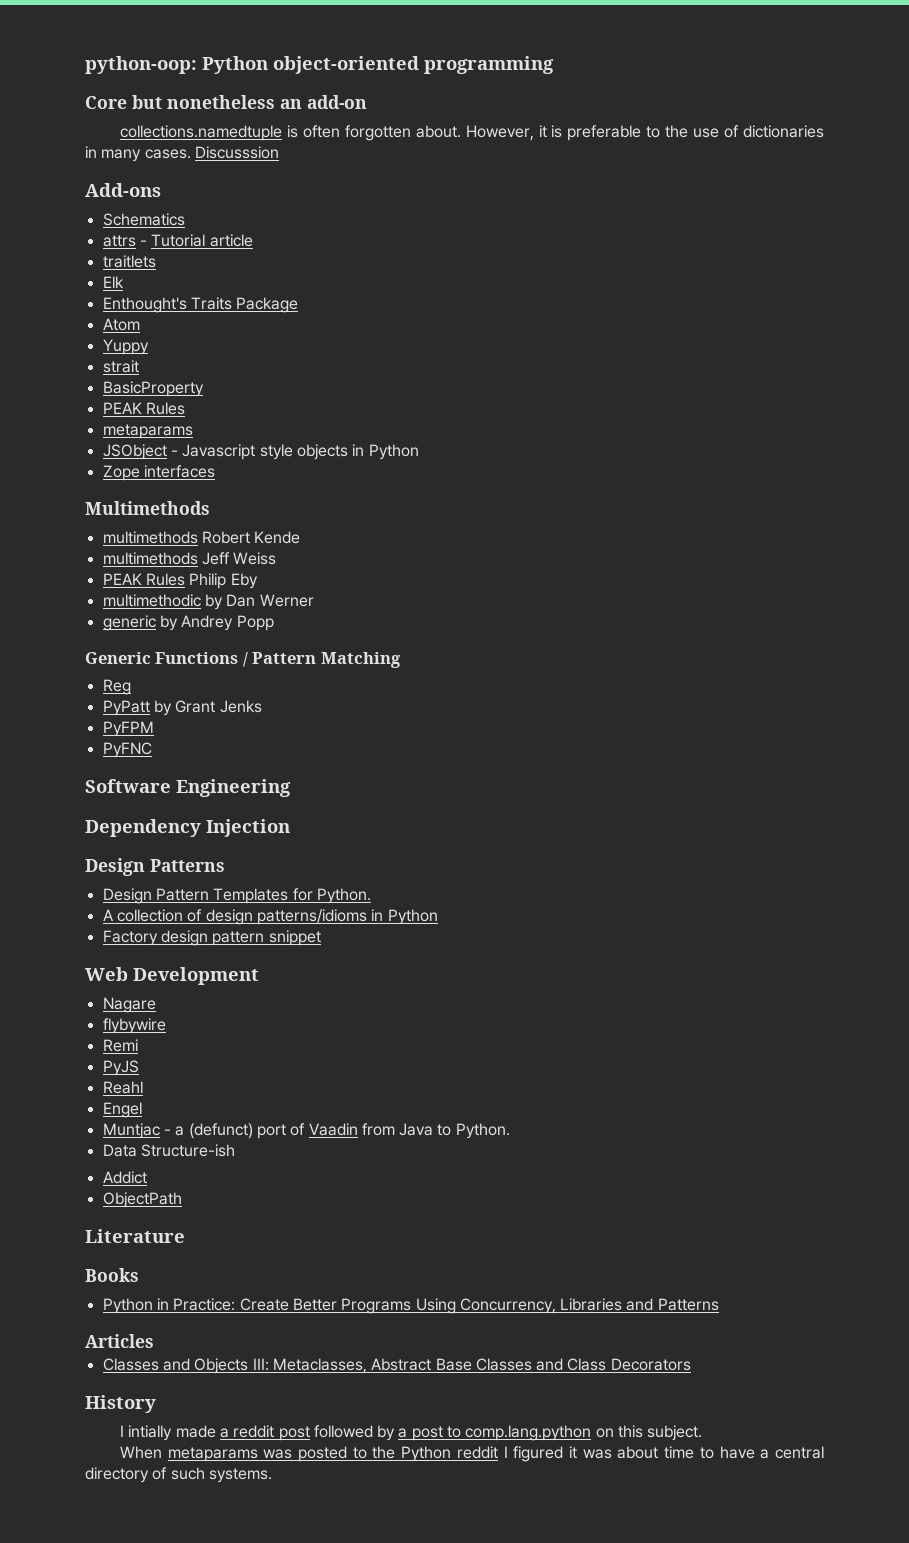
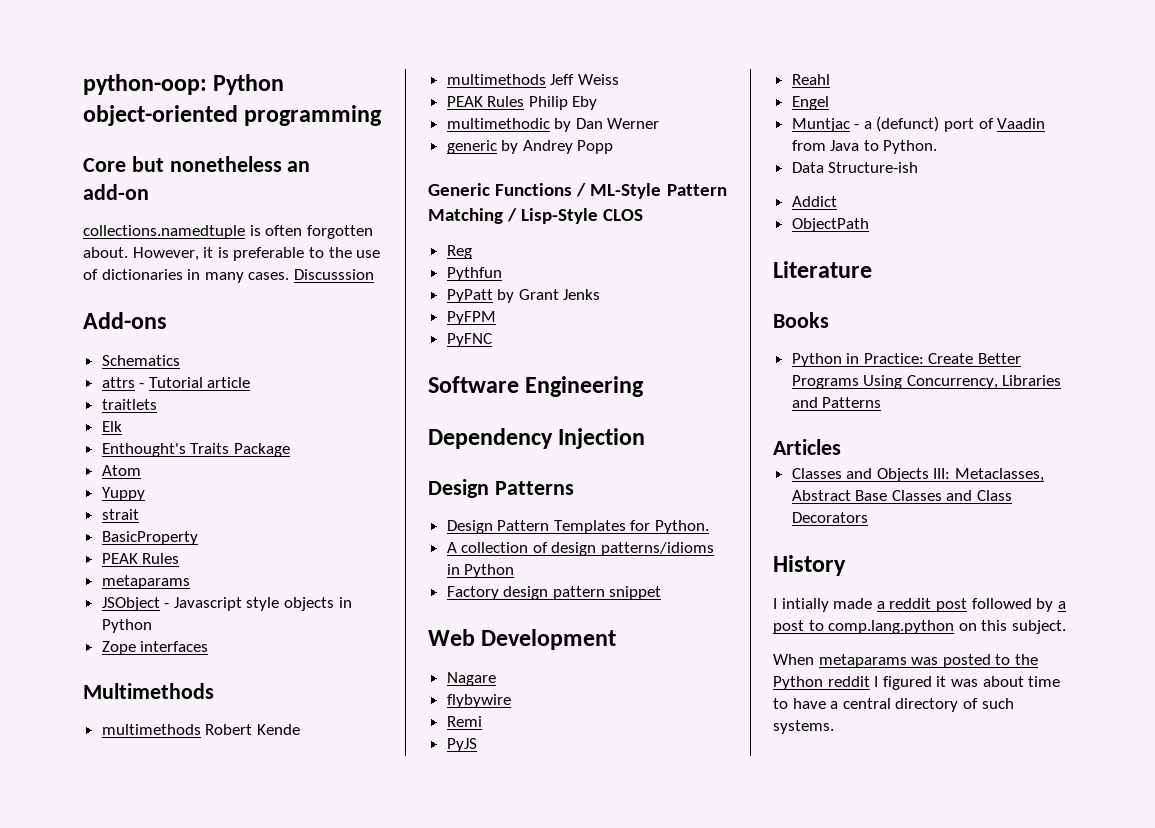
- Generic Functions / Pattern Matching
+ Generic Functions / ML-Style Pattern Matching / Lisp-Style CLOS
+ Pythfun

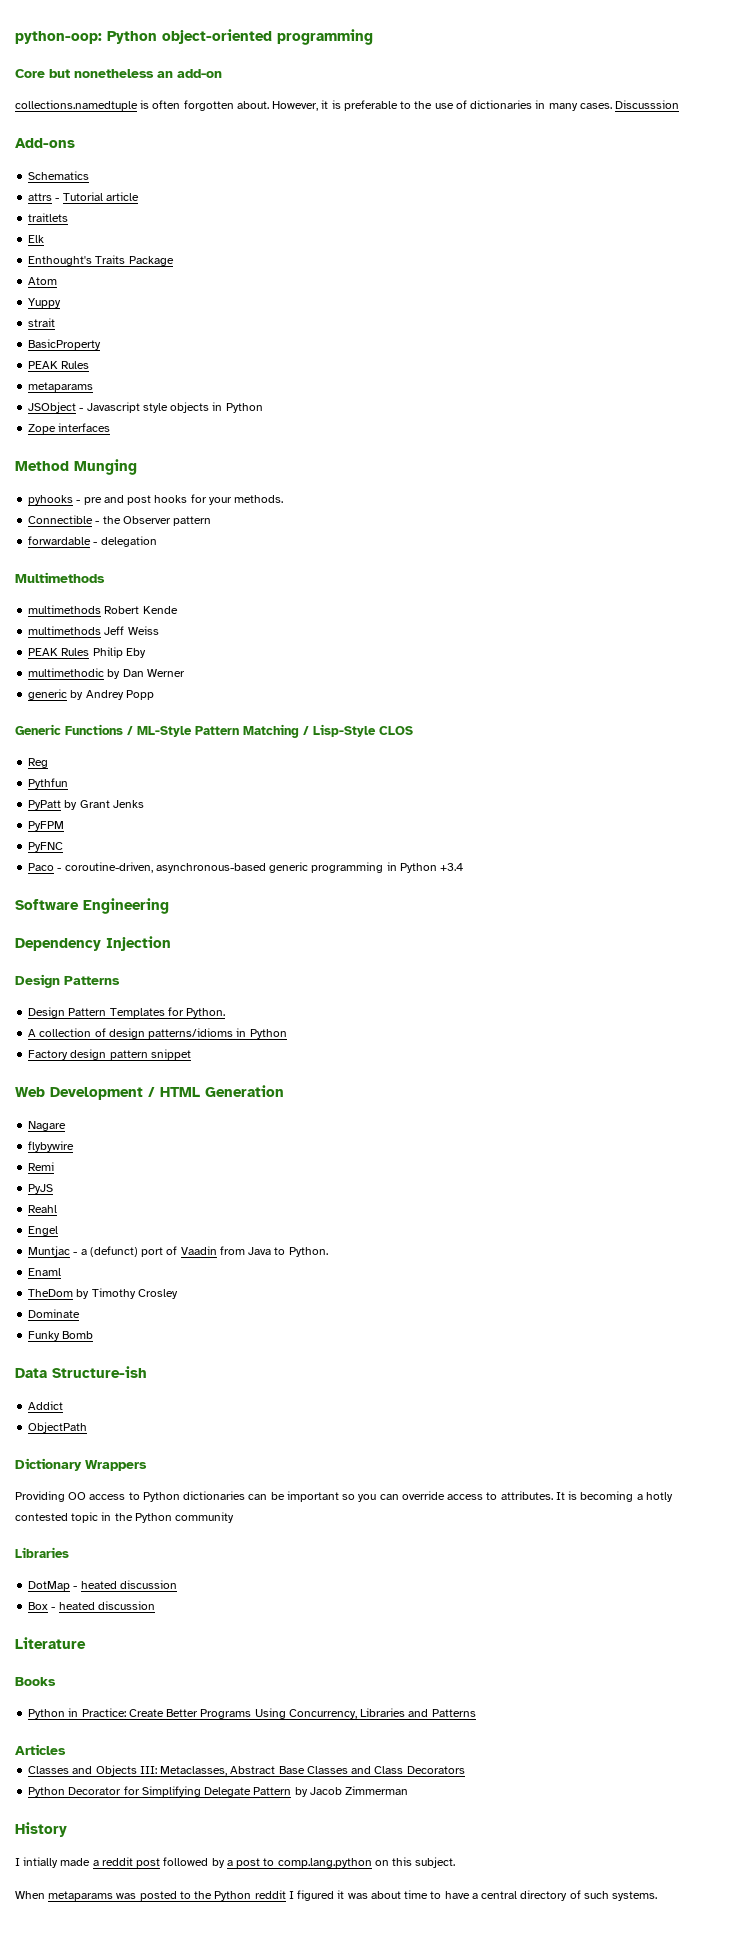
+ Method Munging
+ pyhooks - pre and post hooks for your methods.
+ Connectible - the Observer pattern
+ forwardable - delegation
+ Paco - coroutine-driven, asynchronous-based generic programming in Python +3.4
- Web Development
+ Web Development / HTML Generation
+ Enaml
+ TheDom by Timothy Crosley
+ Dominate
+ Funky Bomb
  Data Structure-ish
  Addict
  ObjectPath
+ Dictionary Wrappers
+ Providing OO access to Python dictionaries can be important so you can override access to attributes. It is becoming a hotly contested topic in the Python community
+ Libraries
+ DotMap - heated discussion
+ Box - heated discussion
+ Python Decorator for Simplifying Delegate Pattern by Jacob Zimmerman

